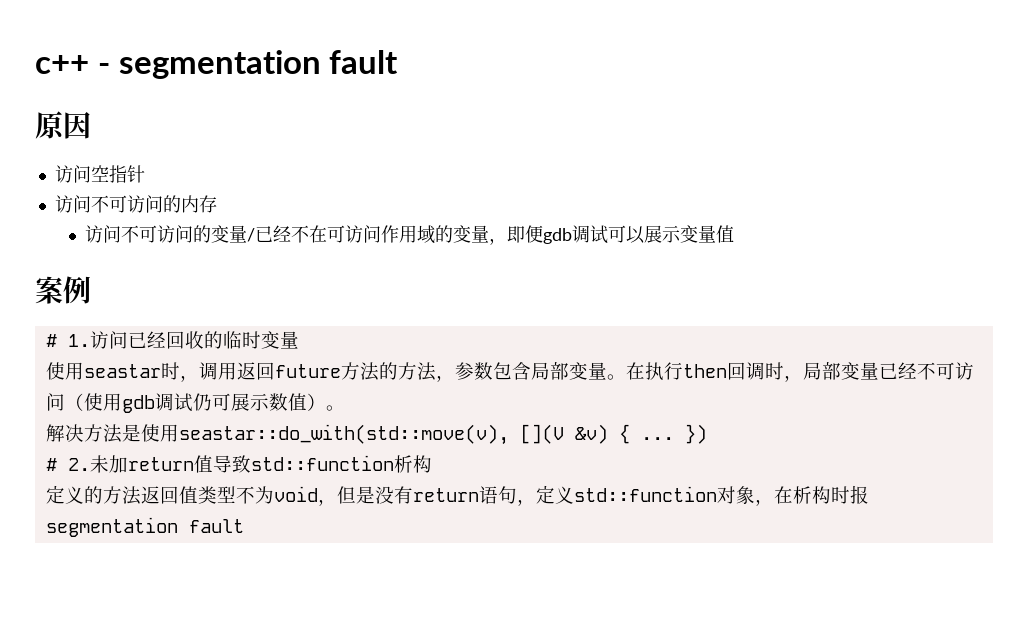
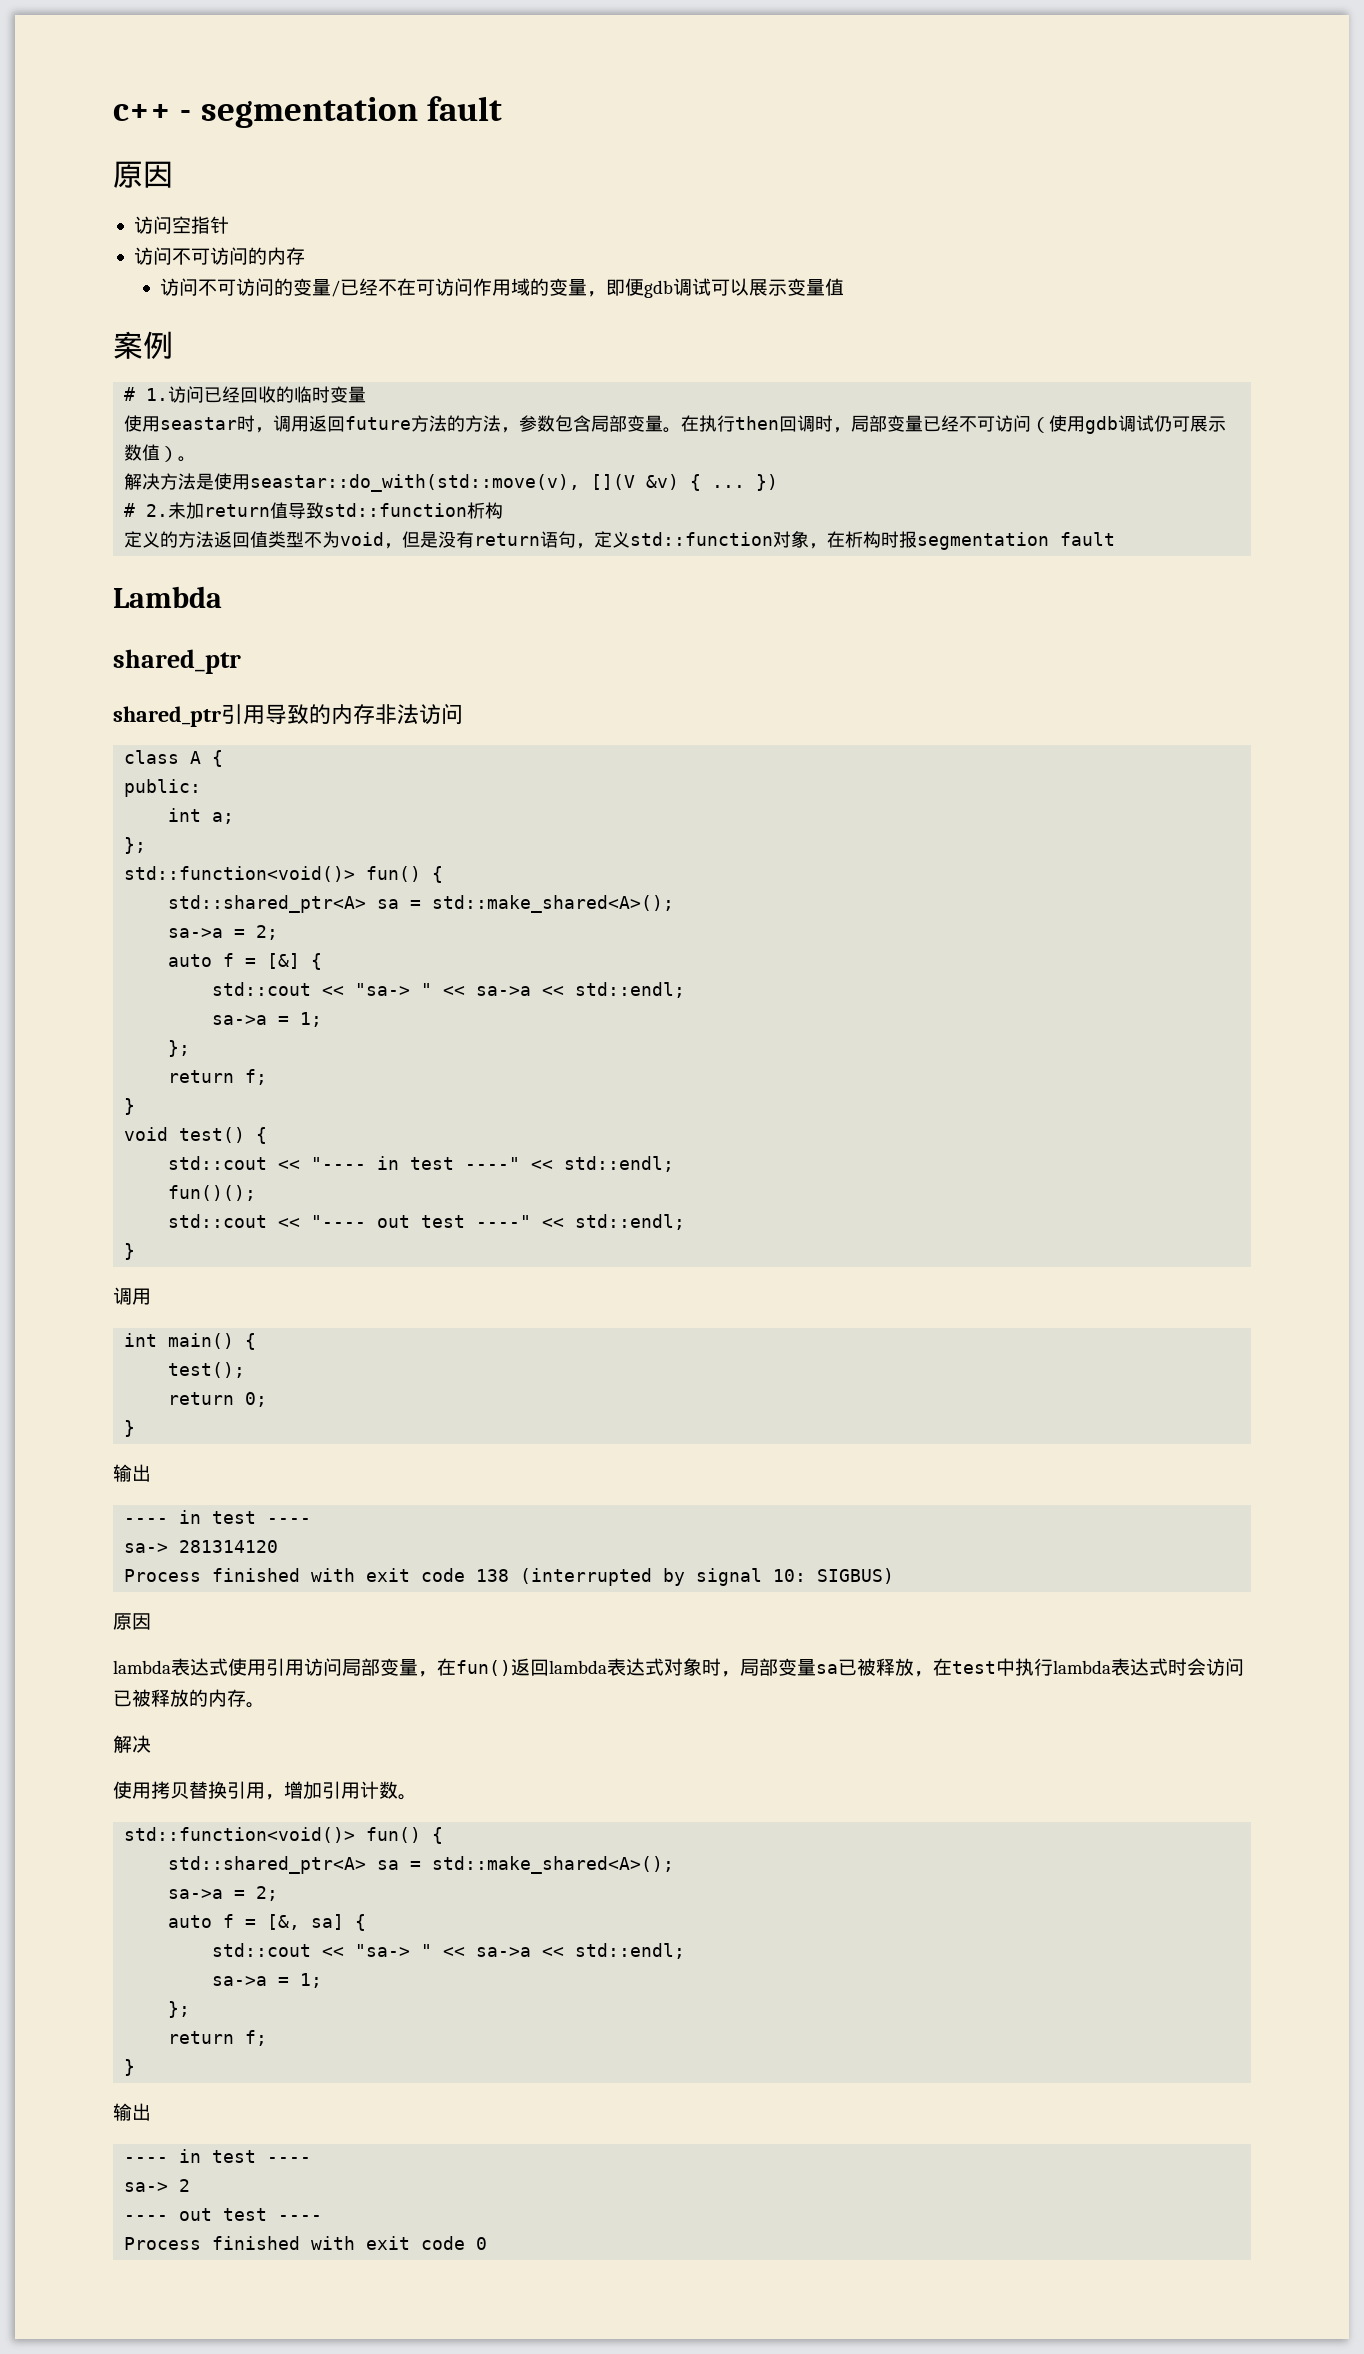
+ Lambda
+ shared_ptr
+ shared_ptr引用导致的内存非法访问
+ class A {
+ public:
+ int a;
+ };
+ std::function<void()> fun() {
+ std::shared_ptr<A> sa = std::make_shared<A>();
+ sa->a = 2;
+ auto f = [&] {
+ std::cout << "sa-> " << sa->a << std::endl;
+ sa->a = 1;
+ };
+ return f;
+ }
+ void test() {
+ std::cout << "---- in test ----" << std::endl;
+ fun()();
+ std::cout << "---- out test ----" << std::endl;
+ }
+ 调用
+ int main() {
+ test();
+ return 0;
+ }
+ 输出
+ ---- in test ----
+ sa-> 281314120
+ Process finished with exit code 138 (interrupted by signal 10: SIGBUS)
+ 原因
+ lambda表达式使用引用访问局部变量，在fun()返回lambda表达式对象时，局部变量sa已被释放，在test中执行lambda表达式时会访问已被释放的内存。
+ 解决
+ 使用拷贝替换引用，增加引用计数。
+ std::function<void()> fun() {
+ std::shared_ptr<A> sa = std::make_shared<A>();
+ sa->a = 2;
+ auto f = [&, sa] {
+ std::cout << "sa-> " << sa->a << std::endl;
+ sa->a = 1;
+ };
+ return f;
+ }
+ 输出
+ ---- in test ----
+ sa-> 2
+ ---- out test ----
+ Process finished with exit code 0

